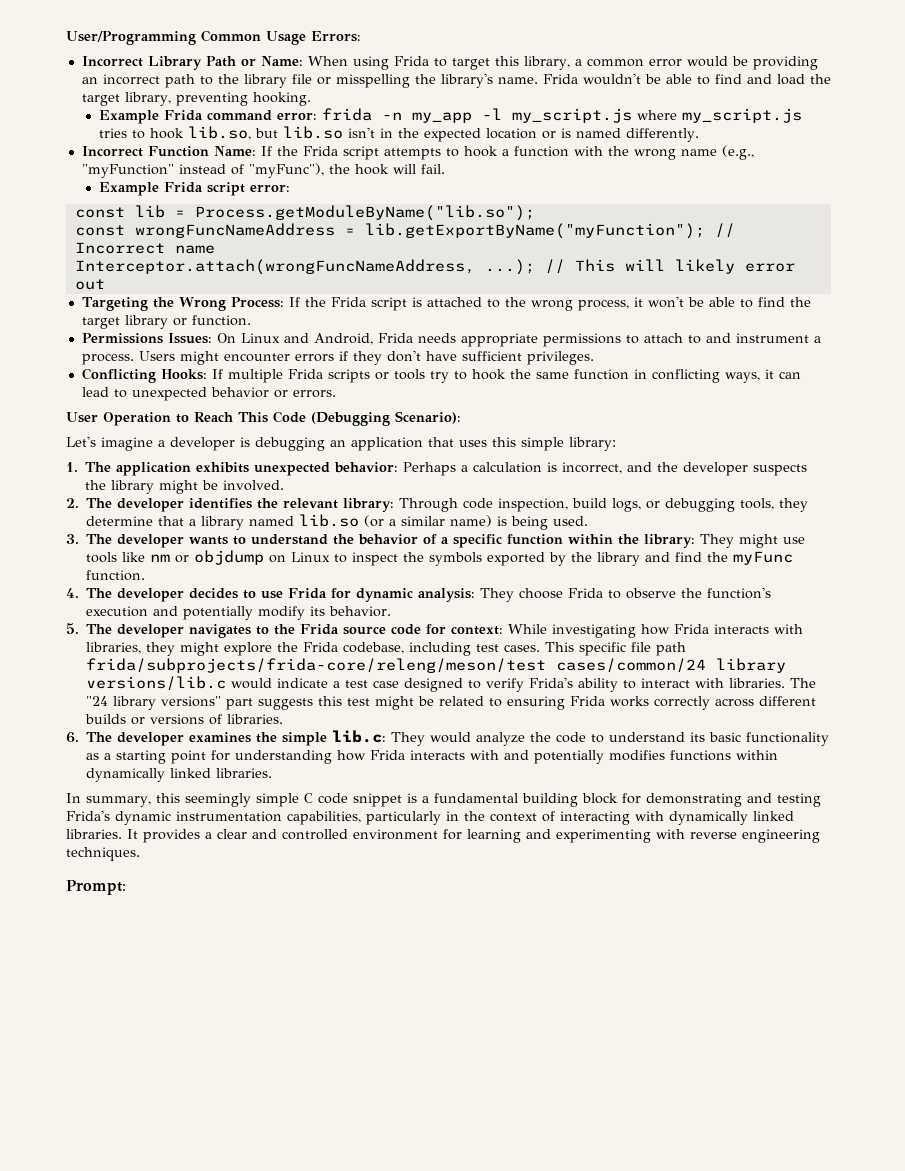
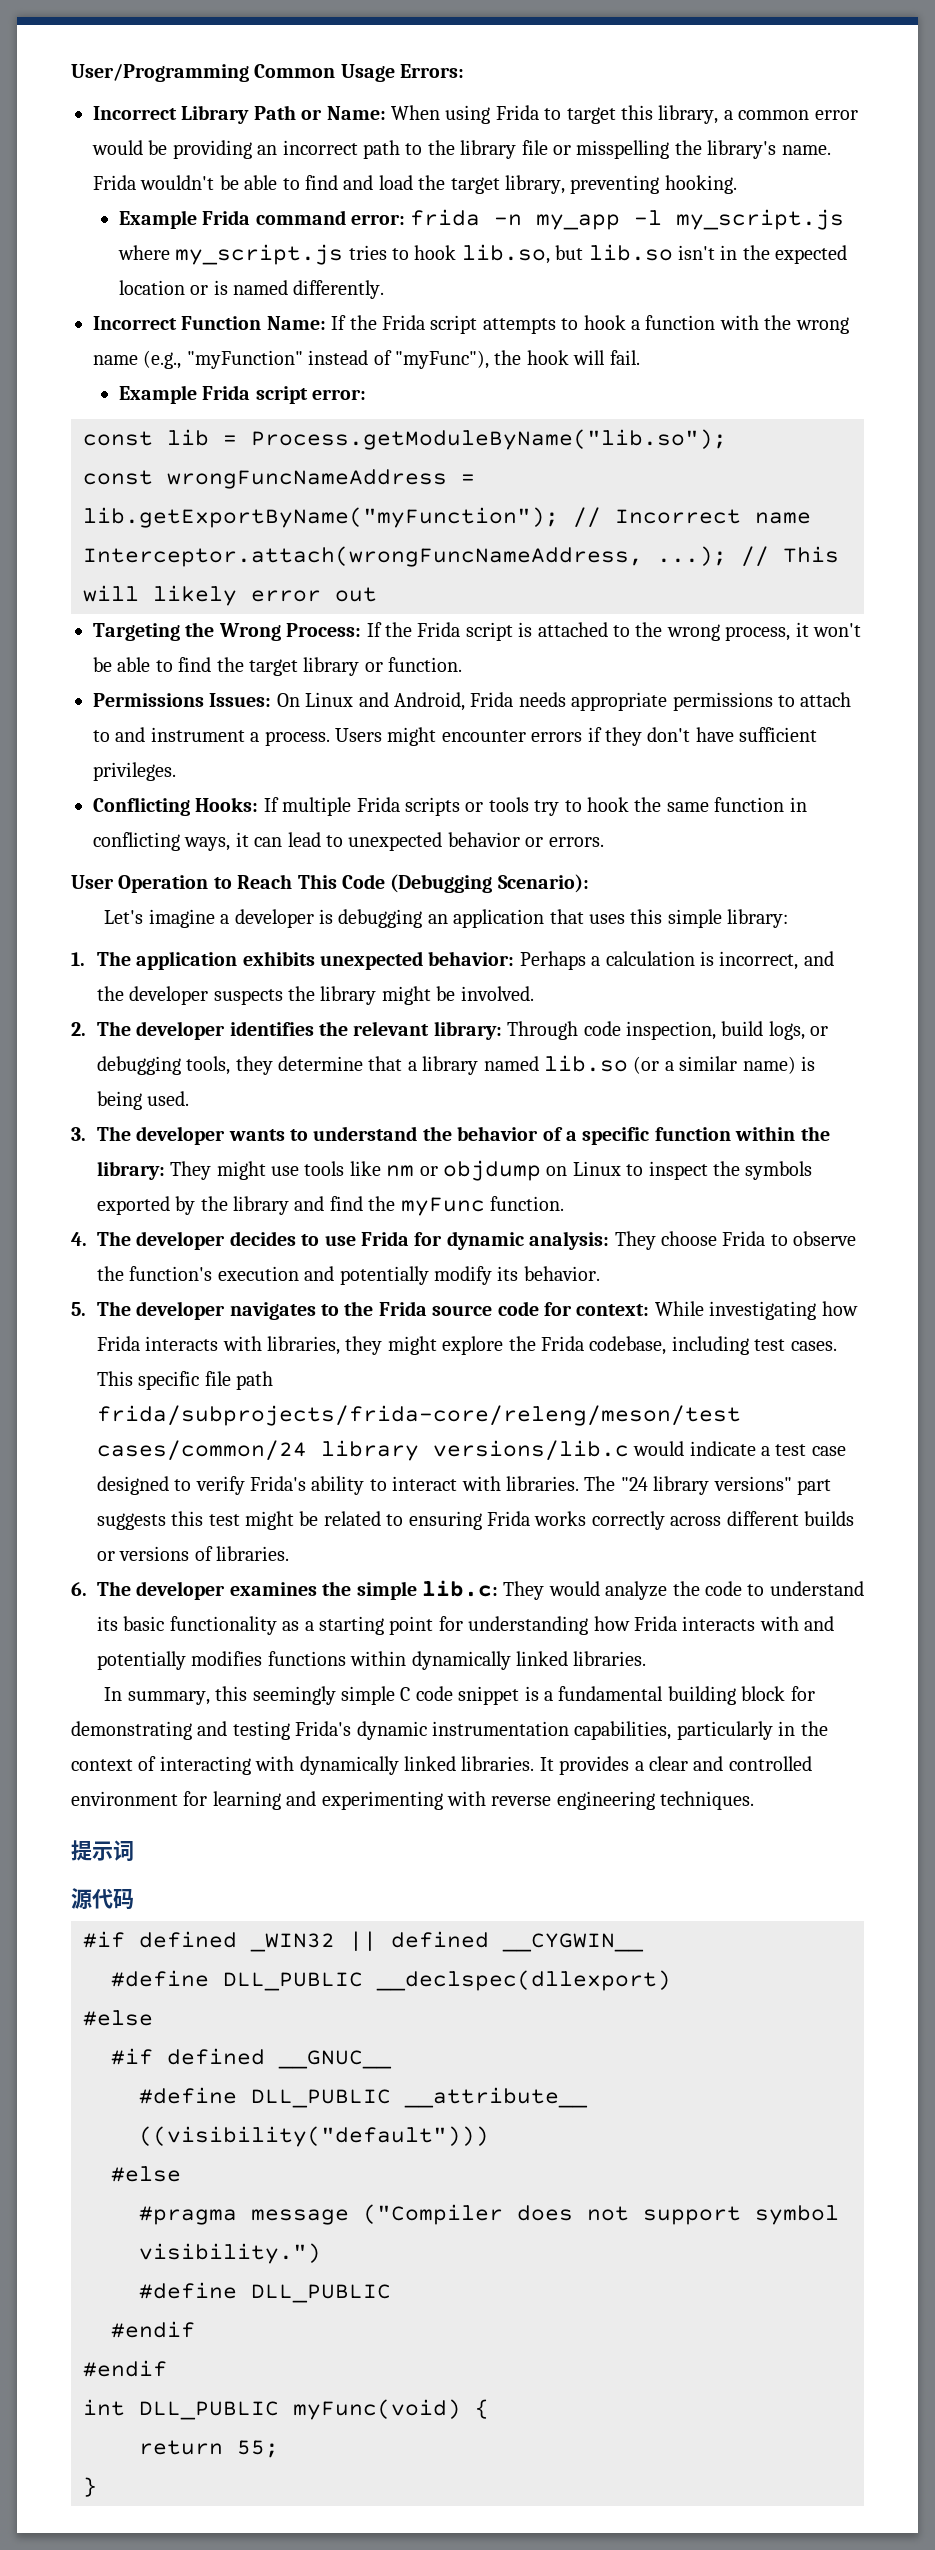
- Prompt:
+ 提示词
+ 源代码
+ #if defined _WIN32 || defined __CYGWIN__
+ #define DLL_PUBLIC __declspec(dllexport)
+ #else
+ #if defined __GNUC__
+ #define DLL_PUBLIC __attribute__ ((visibility("default")))
+ #else
+ #pragma message ("Compiler does not support symbol visibility.")
+ #define DLL_PUBLIC
+ #endif
+ #endif
+ int DLL_PUBLIC myFunc(void) {
+ return 55;
+ }

